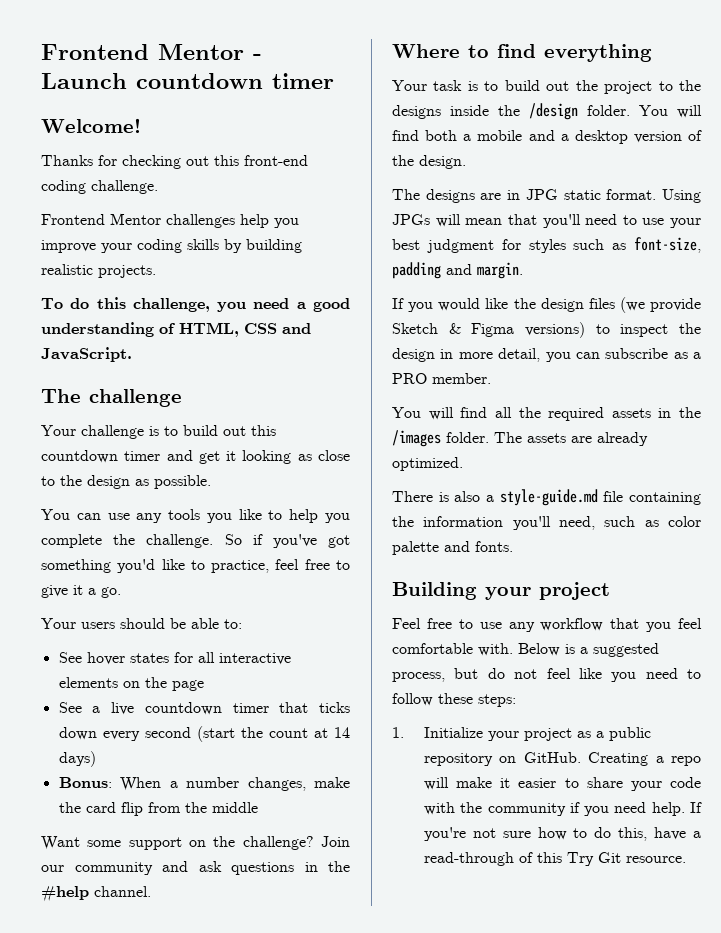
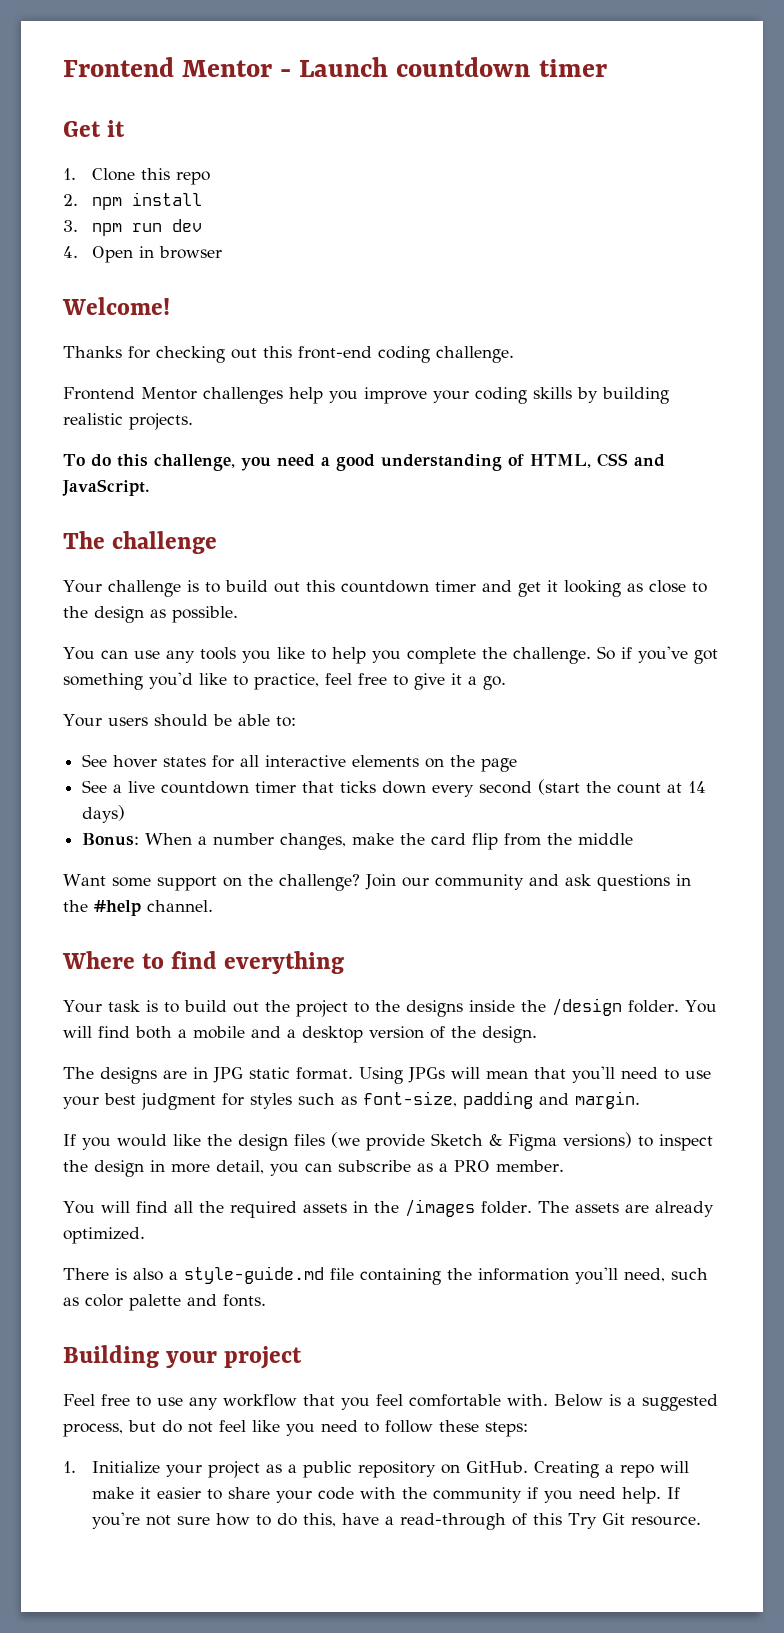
+ Get it
+ 1. Clone this repo
+ 2. npm install
+ 3. npm run dev
+ 4. Open in browser

